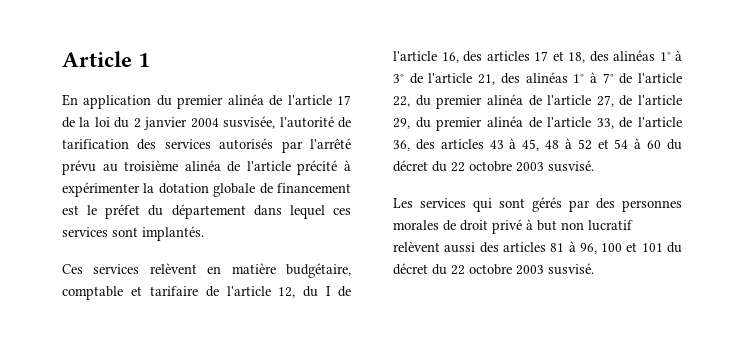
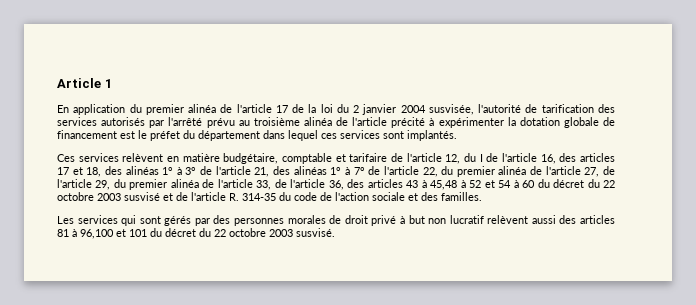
- Ces services relèvent en matière budgétaire, comptable et tarifaire de l'article 12, du I de l'article 16, des articles 17 et 18, des alinéas 1° à 3° de l'article 21, des alinéas 1° à 7° de l'article 22, du premier alinéa de l'article 27, de l'article 29, du premier alinéa de l'article 33, de l'article 36, des articles 43 à 45, 48 à 52 et 54 à 60 du décret du 22 octobre 2003 susvisé.
+ Ces services relèvent en matière budgétaire, comptable et tarifaire de l'article 12, du I de l'article 16, des articles 17 et 18, des alinéas 1° à 3° de l'article 21, des alinéas 1° à 7° de l'article 22, du premier alinéa de l'article 27, de l'article 29, du premier alinéa de l'article 33, de l'article 36, des articles 43 à 45,48 à 52 et 54 à 60 du décret du 22 octobre 2003 susvisé et de l'article R. 314-35 du code de l'action sociale et des familles.
- Les services qui sont gérés par des personnes morales de droit privé à but non lucratif relèvent aussi des articles 81 à 96, 100 et 101 du décret du 22 octobre 2003 susvisé.
+ Les services qui sont gérés par des personnes morales de droit privé à but non lucratif relèvent aussi des articles 81 à 96,100 et 101 du décret du 22 octobre 2003 susvisé.

